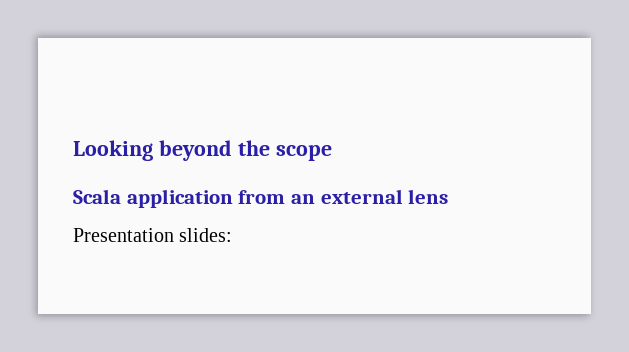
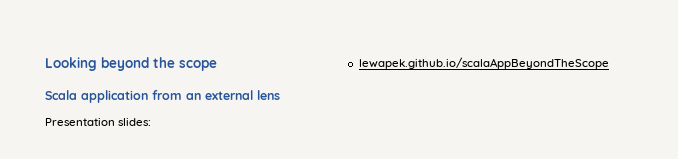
+ lewapek.github.io/scalaAppBeyondTheScope

